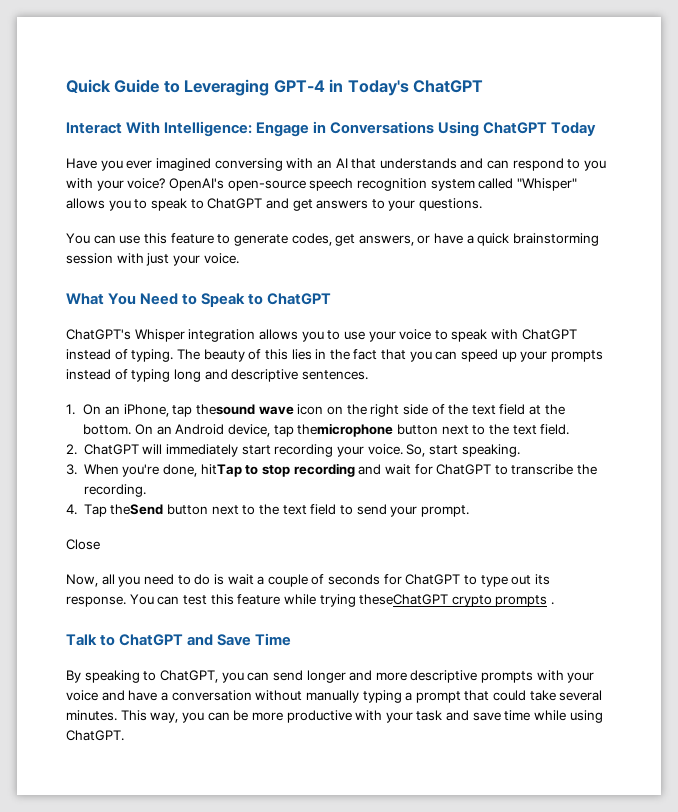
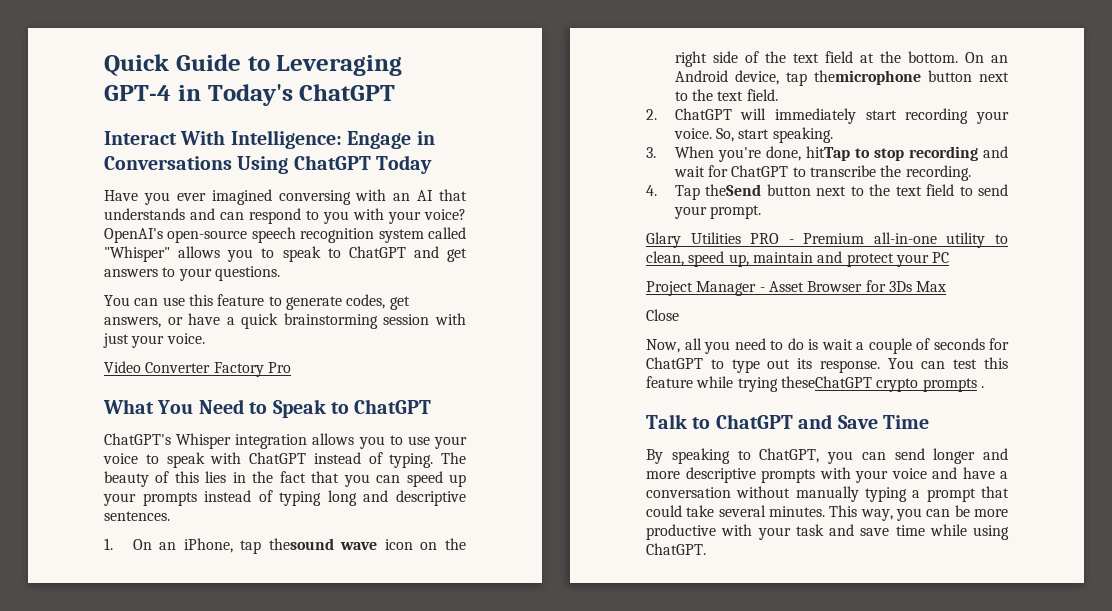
+ Video Converter Factory Pro
+ Glary Utilities PRO - Premium all-in-one utility to clean, speed up, maintain and protect your PC
+ Project Manager - Asset Browser for 3Ds Max

